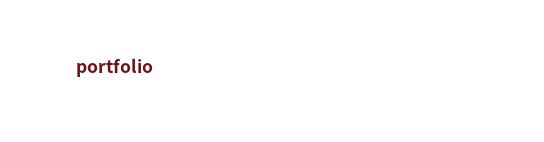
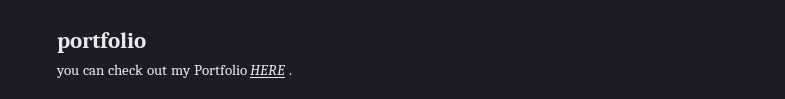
+ you can check out my Portfolio HERE .

